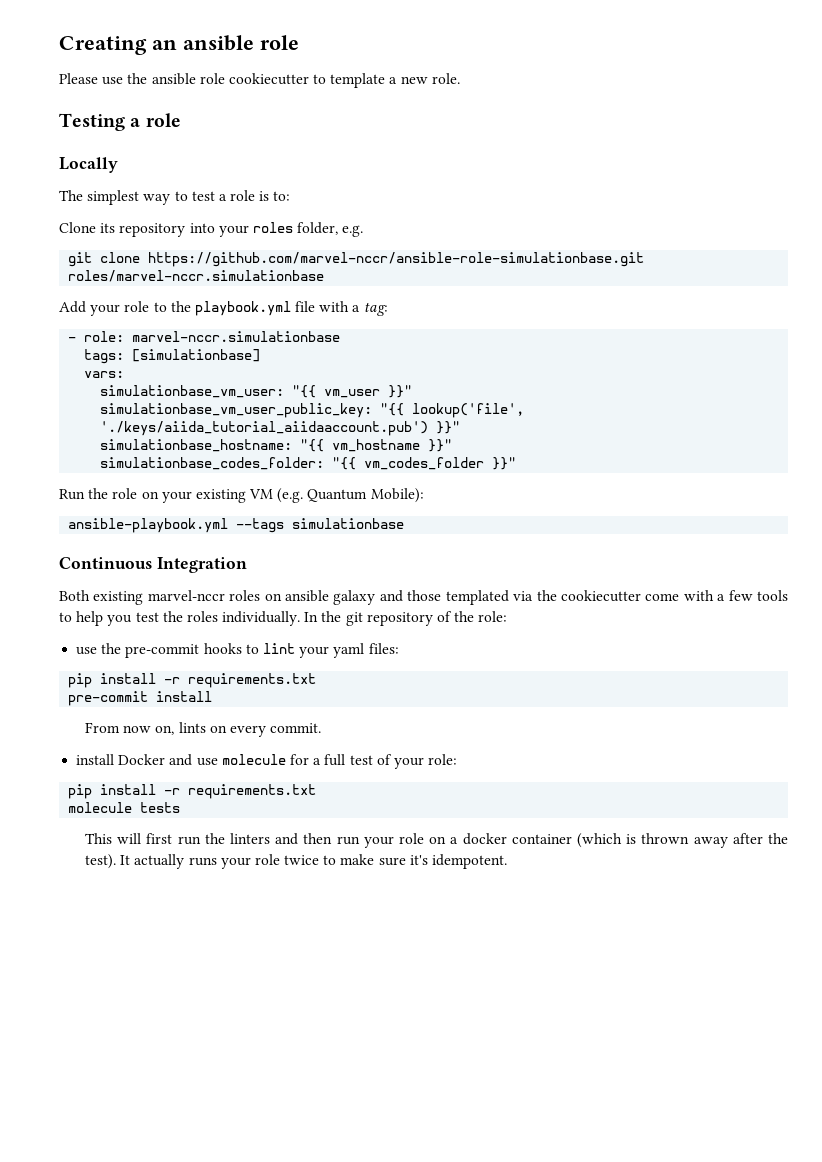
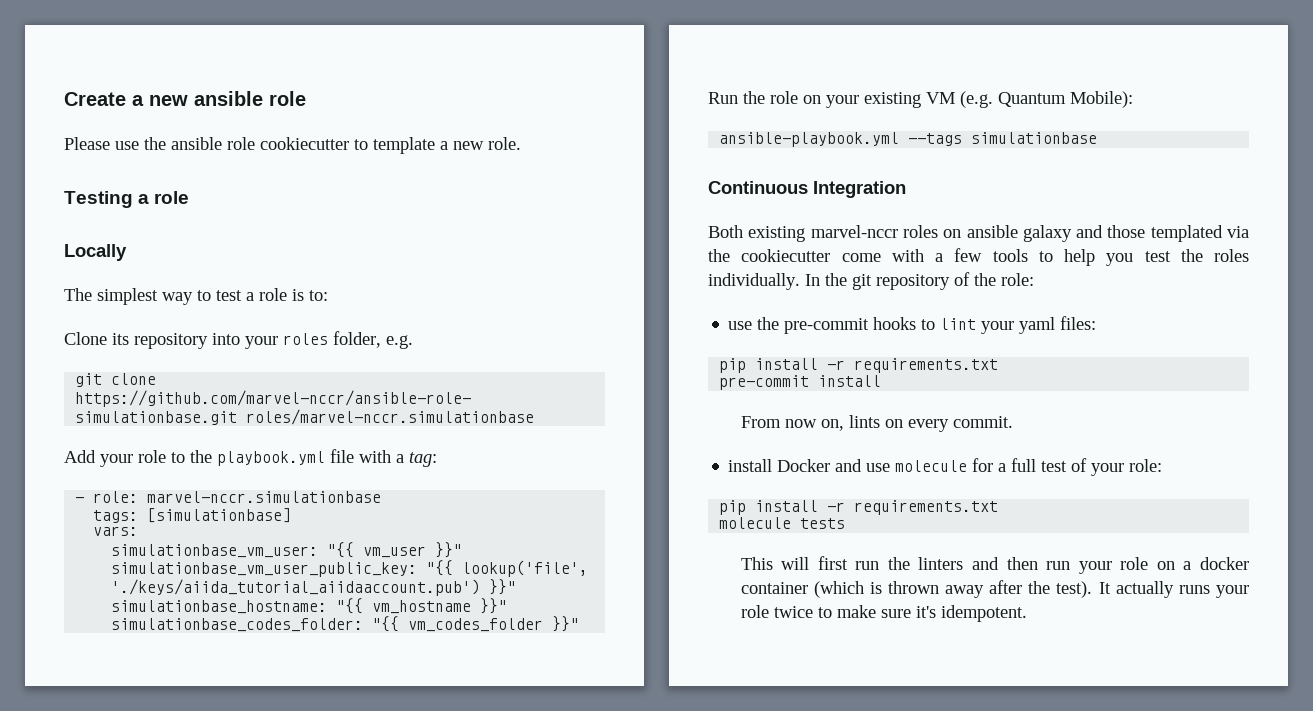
- Creating an ansible role
+ Create a new ansible role

